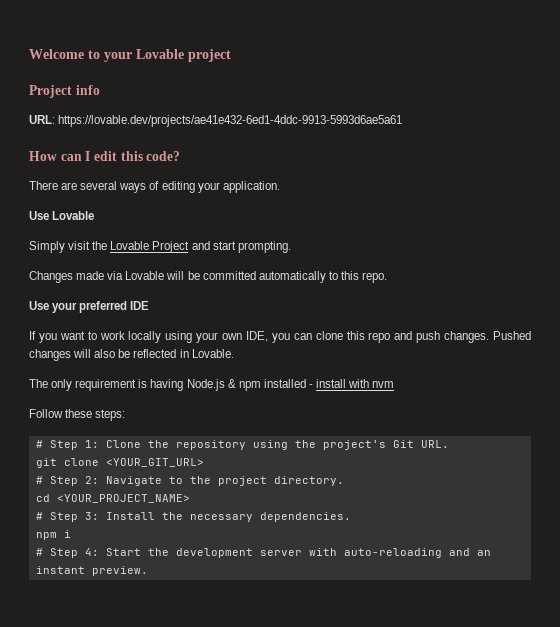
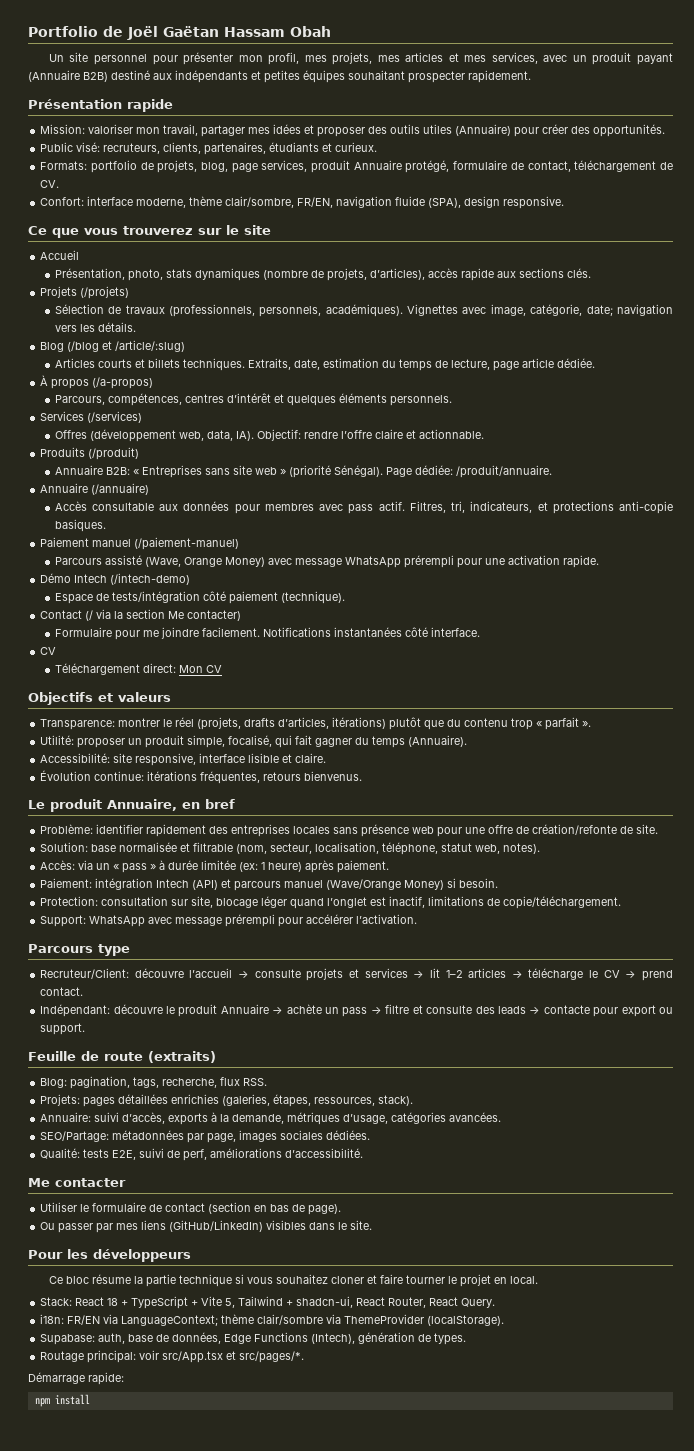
- Welcome to your Lovable project
- Project info
- URL: https://lovable.dev/projects/ae41e432-6ed1-4ddc-9913-5993d6ae5a61
- How can I edit this code?
- There are several ways of editing your application.
- Use Lovable
- Simply visit the Lovable Project and start prompting.
- Changes made via Lovable will be committed automatically to this repo.
- Use your preferred IDE
- If you want to work locally using your own IDE, you can clone this repo and push changes. Pushed changes will also be reflected in Lovable.
- The only requirement is having Node.js & npm installed - install with nvm
- Follow these steps:
- # Step 1: Clone the repository using the project's Git URL.
- git clone <YOUR_GIT_URL>
- # Step 2: Navigate to the project directory.
- cd <YOUR_PROJECT_NAME>
- # Step 3: Install the necessary dependencies.
- npm i
- # Step 4: Start the development server with auto-reloading and an instant preview.
+ Portfolio de Joël Gaëtan Hassam Obah
+ Un site personnel pour présenter mon profil, mes projets, mes articles et mes services, avec un produit payant (Annuaire B2B) destiné aux indépendants et petites équipes souhaitant prospecter rapidement.
+ Présentation rapide
+ Mission: valoriser mon travail, partager mes idées et proposer des outils utiles (Annuaire) pour créer des opportunités.
+ Public visé: recruteurs, clients, partenaires, étudiants et curieux.
+ Formats: portfolio de projets, blog, page services, produit Annuaire protégé, formulaire de contact, téléchargement de CV.
+ Confort: interface moderne, thème clair/sombre, FR/EN, navigation fluide (SPA), design responsive.
+ Ce que vous trouverez sur le site
+ Accueil
+ Présentation, photo, stats dynamiques (nombre de projets, d’articles), accès rapide aux sections clés.
+ Projets (/projets)
+ Sélection de travaux (professionnels, personnels, académiques). Vignettes avec image, catégorie, date; navigation vers les détails.
+ Blog (/blog et /article/:slug)
+ Articles courts et billets techniques. Extraits, date, estimation du temps de lecture, page article dédiée.
+ À propos (/a-propos)
+ Parcours, compétences, centres d’intérêt et quelques éléments personnels.
+ Services (/services)
+ Offres (développement web, data, IA). Objectif: rendre l’offre claire et actionnable.
+ Produits (/produit)
+ Annuaire B2B: « Entreprises sans site web » (priorité Sénégal). Page dédiée: /produit/annuaire.
+ Annuaire (/annuaire)
+ Accès consultable aux données pour membres avec pass actif. Filtres, tri, indicateurs, et protections anti-copie basiques.
+ Paiement manuel (/paiement-manuel)
+ Parcours assisté (Wave, Orange Money) avec message WhatsApp prérempli pour une activation rapide.
+ Démo Intech (/intech-demo)
+ Espace de tests/intégration côté paiement (technique).
+ Contact (/ via la section Me contacter)
+ Formulaire pour me joindre facilement. Notifications instantanées côté interface.
+ CV
+ Téléchargement direct: Mon CV
+ Objectifs et valeurs
+ Transparence: montrer le réel (projets, drafts d’articles, itérations) plutôt que du contenu trop « parfait ».
+ Utilité: proposer un produit simple, focalisé, qui fait gagner du temps (Annuaire).
+ Accessibilité: site responsive, interface lisible et claire.
+ Évolution continue: itérations fréquentes, retours bienvenus.
+ Le produit Annuaire, en bref
+ Problème: identifier rapidement des entreprises locales sans présence web pour une offre de création/refonte de site.
+ Solution: base normalisée et filtrable (nom, secteur, localisation, téléphone, statut web, notes).
+ Accès: via un « pass » à durée limitée (ex: 1 heure) après paiement.
+ Paiement: intégration Intech (API) et parcours manuel (Wave/Orange Money) si besoin.
+ Protection: consultation sur site, blocage léger quand l’onglet est inactif, limitations de copie/téléchargement.
+ Support: WhatsApp avec message prérempli pour accélérer l’activation.
+ Parcours type
+ Recruteur/Client: découvre l’accueil → consulte projets et services → lit 1–2 articles → télécharge le CV → prend contact.
+ Indépendant: découvre le produit Annuaire → achète un pass → filtre et consulte des leads → contacte pour export ou support.
+ Feuille de route (extraits)
+ Blog: pagination, tags, recherche, flux RSS.
+ Projets: pages détaillées enrichies (galeries, étapes, ressources, stack).
+ Annuaire: suivi d’accès, exports à la demande, métriques d’usage, catégories avancées.
+ SEO/Partage: métadonnées par page, images sociales dédiées.
+ Qualité: tests E2E, suivi de perf, améliorations d’accessibilité.
+ Me contacter
+ Utiliser le formulaire de contact (section en bas de page).
+ Ou passer par mes liens (GitHub/LinkedIn) visibles dans le site.
+ Pour les développeurs
+ Ce bloc résume la partie technique si vous souhaitez cloner et faire tourner le projet en local.
+ Stack: React 18 + TypeScript + Vite 5, Tailwind + shadcn-ui, React Router, React Query.
+ i18n: FR/EN via LanguageContext; thème clair/sombre via ThemeProvider (localStorage).
+ Supabase: auth, base de données, Edge Functions (Intech), génération de types.
+ Routage principal: voir src/App.tsx et src/pages/*.
+ Démarrage rapide:
+ npm install

